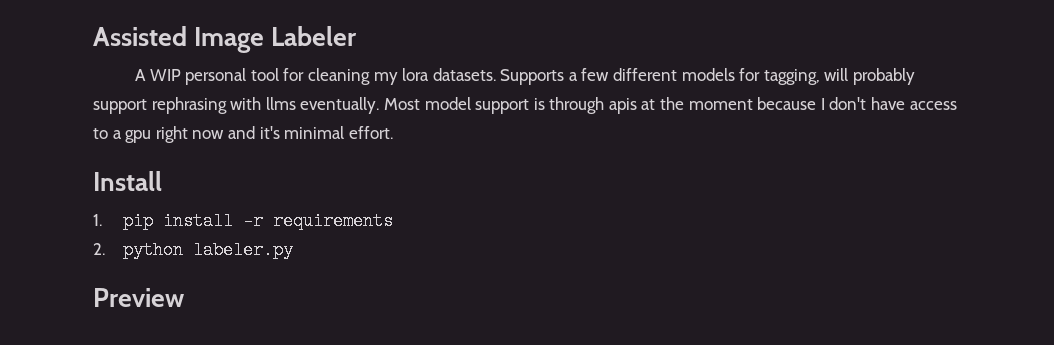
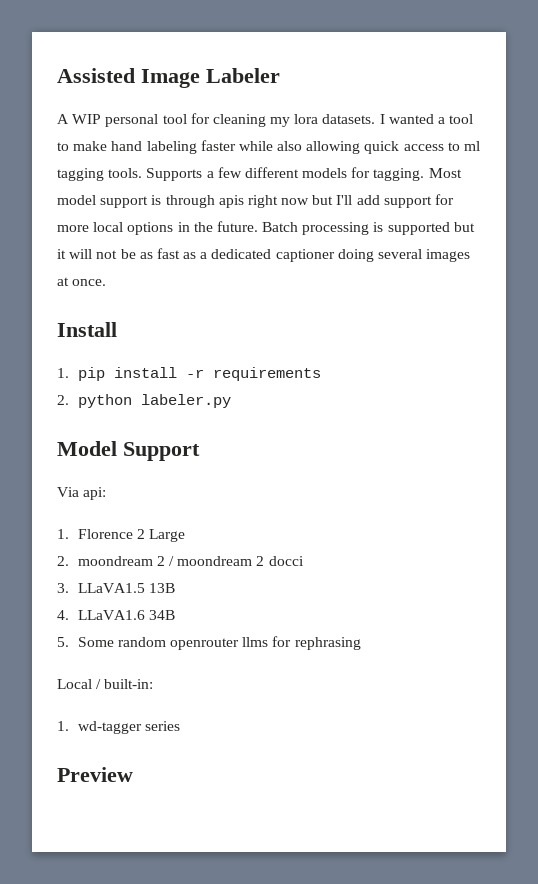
+ I wanted a tool to make hand labeling faster while also allowing quick access to ml tagging tools.
- Supports a few different models for tagging, will probably support rephrasing with llms eventually.
+ Supports a few different models for tagging.
- Most model support is through apis at the moment because I don't have access to a gpu right now and it's minimal effort.
+ Most model support is through apis right now but I'll add support for more local options in the future. Batch processing is supported but it will not be as fast as a dedicated captioner doing several images at once.
+ Model Support
+ Via api:
+ 1. Florence 2 Large
+ 2. moondream 2 / moondream 2 docci
+ 3. LLaVA1.5 13B
+ 4. LLaVA1.6 34B
+ 5. Some random openrouter llms for rephrasing
+ Local / built-in:
+ 1. wd-tagger series

